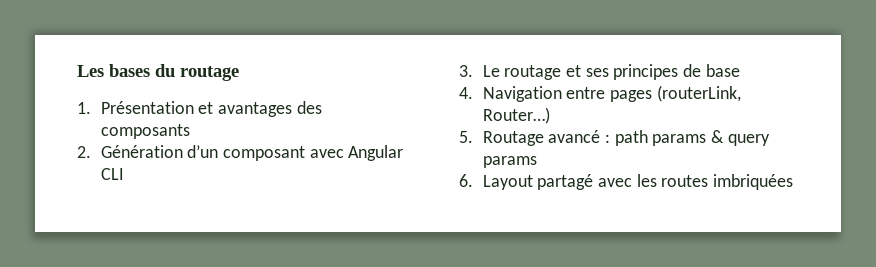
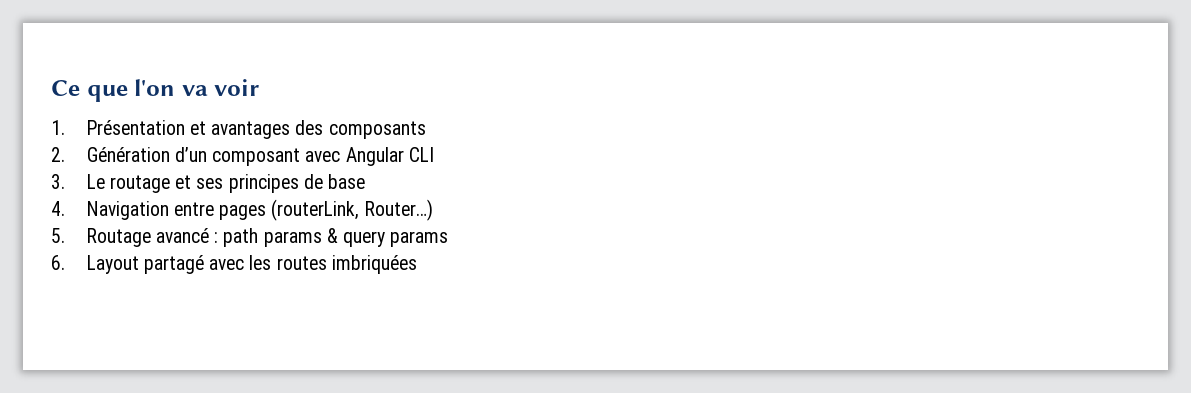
- Les bases du routage
+ Ce que l'on va voir

